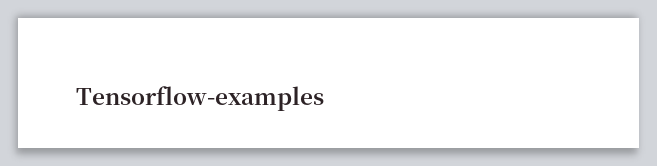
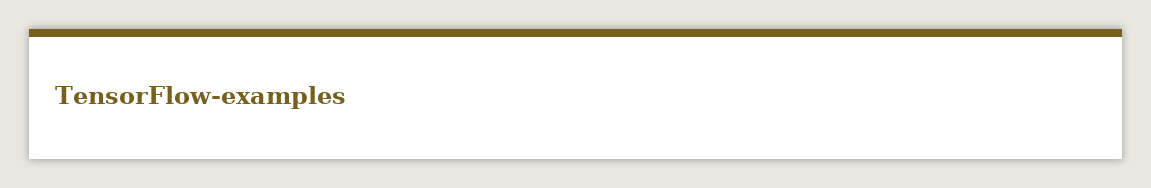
- Tensorflow-examples
+ TensorFlow-examples

